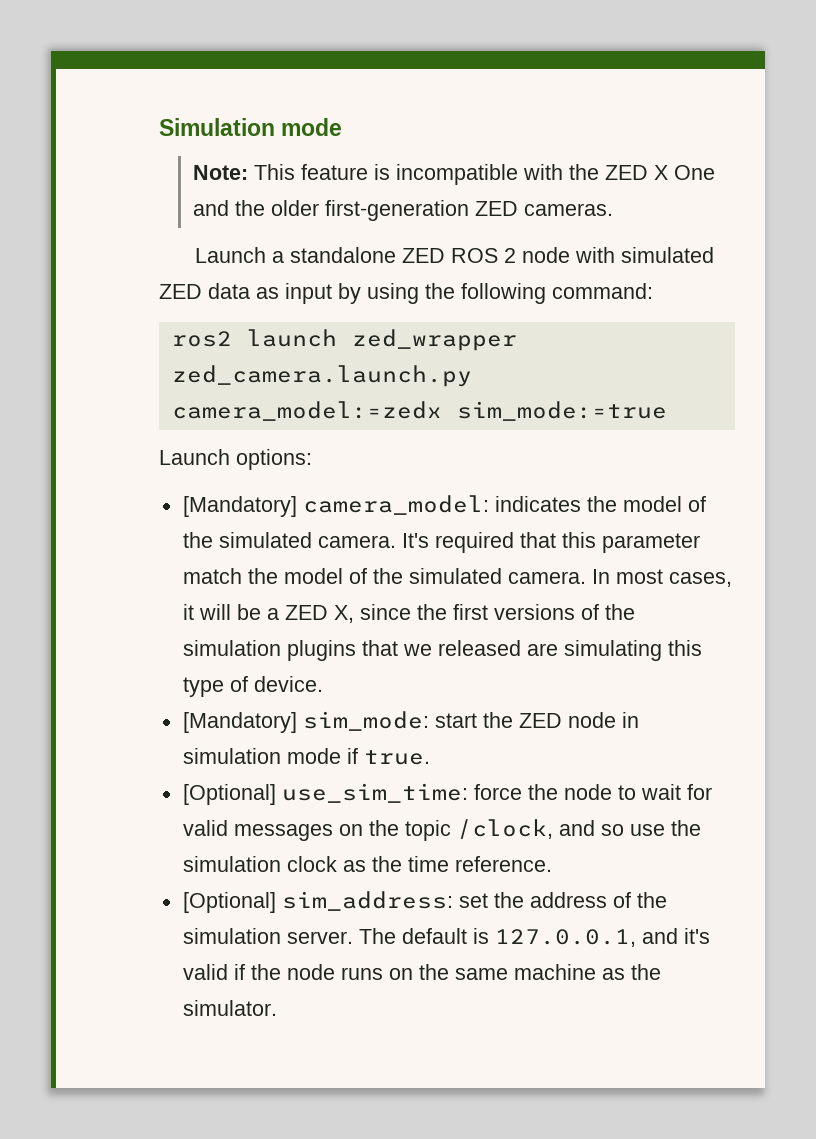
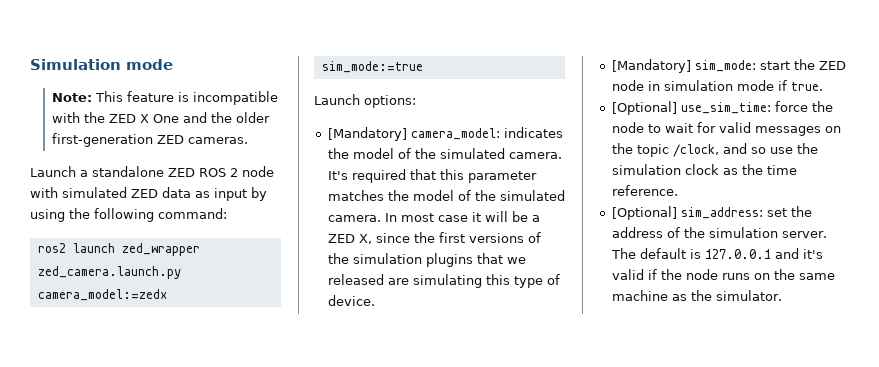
- It's required that this parameter match the model of the simulated camera.
+ It's required that this parameter matches the model of the simulated camera.
- In most cases, it will be a ZED X, since the first versions of the simulation plugins that we released are simulating this type of device.
+ In most case it will be a ZED X, since the first versions of the simulation plugins that we released are simulating this type of device.
- The default is 127.0.0.1, and it's valid if the node runs on the same machine as the simulator.
+ The default is 127.0.0.1 and it's valid if the node runs on the same machine as the simulator.

